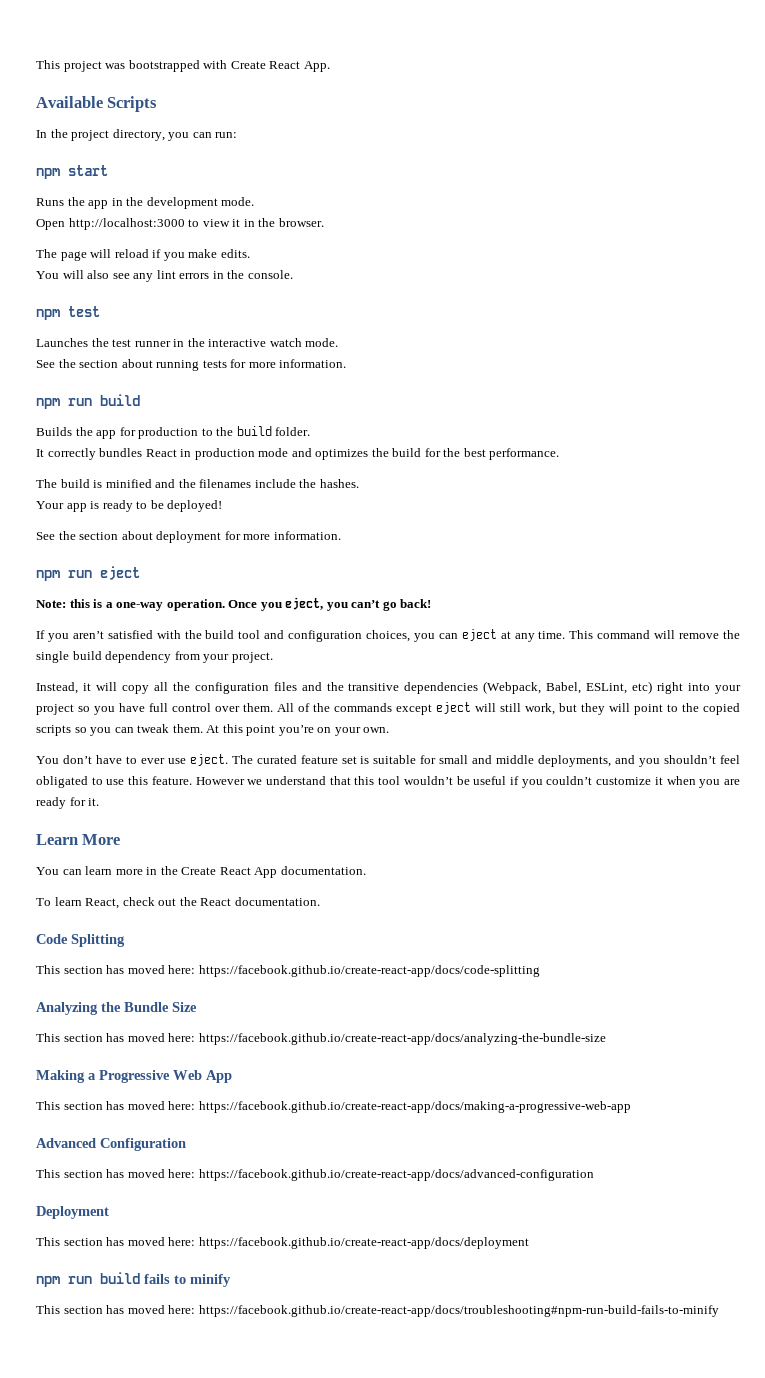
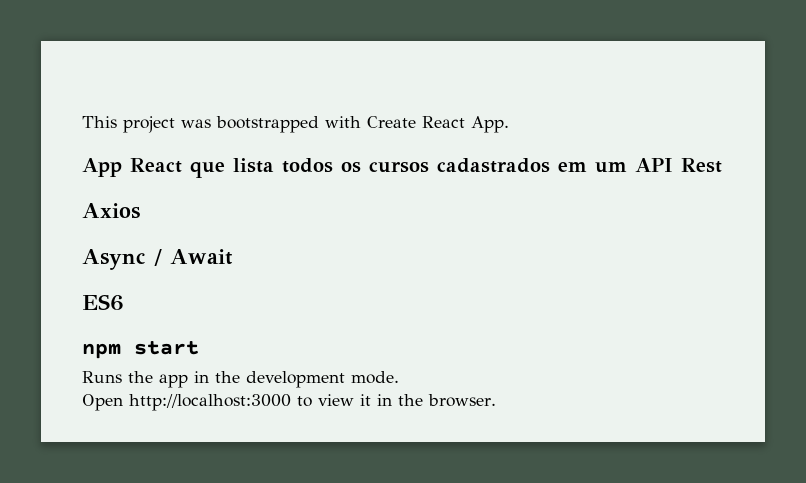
- Available Scripts
- In the project directory, you can run:
+ App React que lista todos os cursos cadastrados em um API Rest
+ Axios
+ Async / Await
+ ES6
- The page will reload if you make edits.
- You will also see any lint errors in the console.
- npm test
- Launches the test runner in the interactive watch mode.
- See the section about running tests for more information.
- npm run build
- Builds the app for production to the build folder.
- It correctly bundles React in production mode and optimizes the build for the best performance.
- The build is minified and the filenames include the hashes.
- Your app is ready to be deployed!
- See the section about deployment for more information.
- npm run eject
- Note: this is a one-way operation. Once you eject, you can’t go back!
- If you aren’t satisfied with the build tool and configuration choices, you can eject at any time. This command will remove the single build dependency from your project.
- Instead, it will copy all the configuration files and the transitive dependencies (Webpack, Babel, ESLint, etc) right into your project so you have full control over them. All of the commands except eject will still work, but they will point to the copied scripts so you can tweak them. At this point you’re on your own.
- You don’t have to ever use eject. The curated feature set is suitable for small and middle deployments, and you shouldn’t feel obligated to use this feature. However we understand that this tool wouldn’t be useful if you couldn’t customize it when you are ready for it.
- Learn More
- You can learn more in the Create React App documentation.
- To learn React, check out the React documentation.
- Code Splitting
- This section has moved here: https://facebook.github.io/create-react-app/docs/code-splitting
- Analyzing the Bundle Size
- This section has moved here: https://facebook.github.io/create-react-app/docs/analyzing-the-bundle-size
- Making a Progressive Web App
- This section has moved here: https://facebook.github.io/create-react-app/docs/making-a-progressive-web-app
- Advanced Configuration
- This section has moved here: https://facebook.github.io/create-react-app/docs/advanced-configuration
- Deployment
- This section has moved here: https://facebook.github.io/create-react-app/docs/deployment
- npm run build fails to minify
- This section has moved here: https://facebook.github.io/create-react-app/docs/troubleshooting#npm-run-build-fails-to-minify

